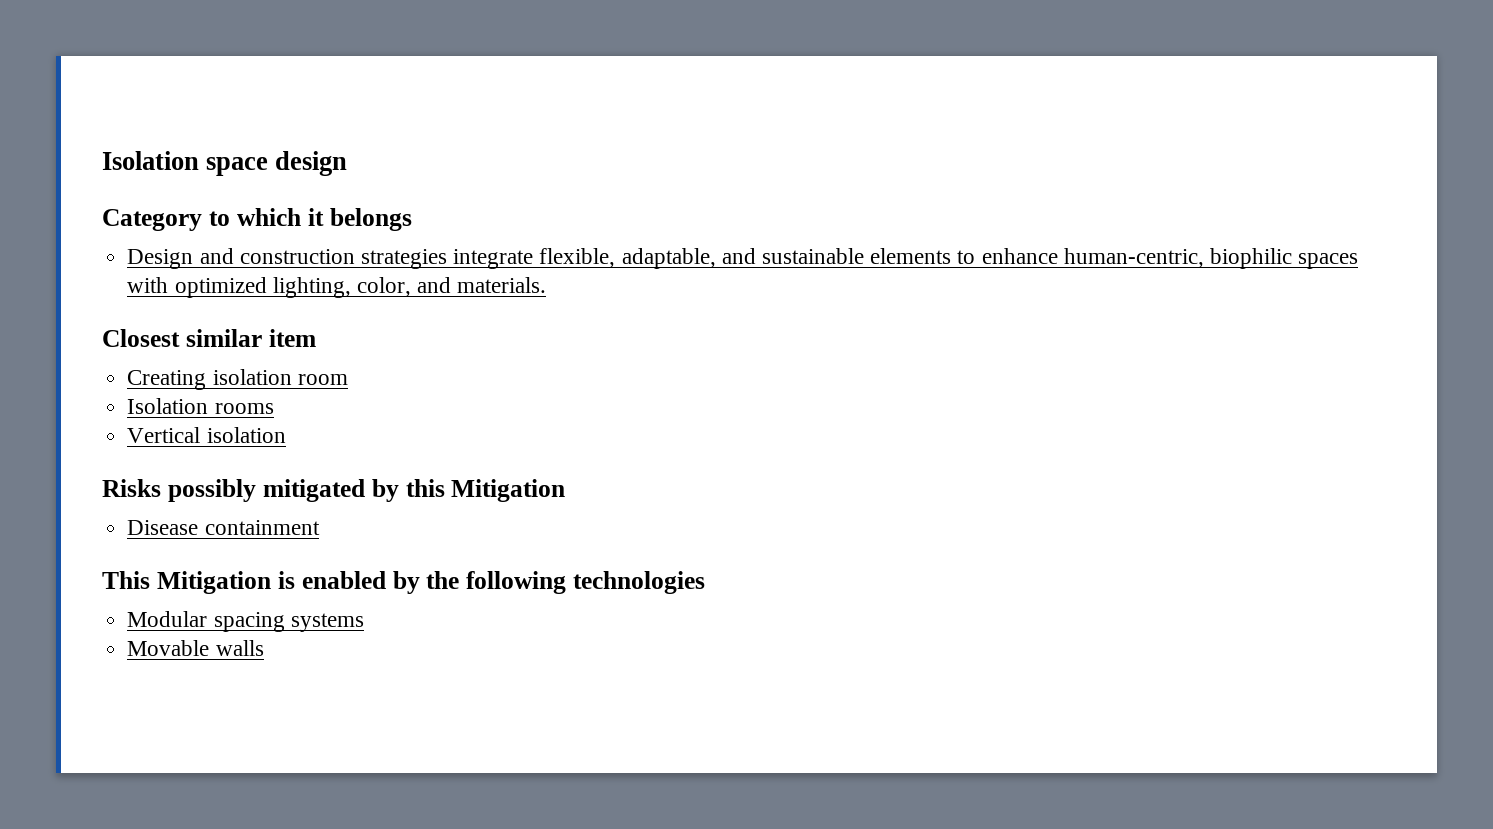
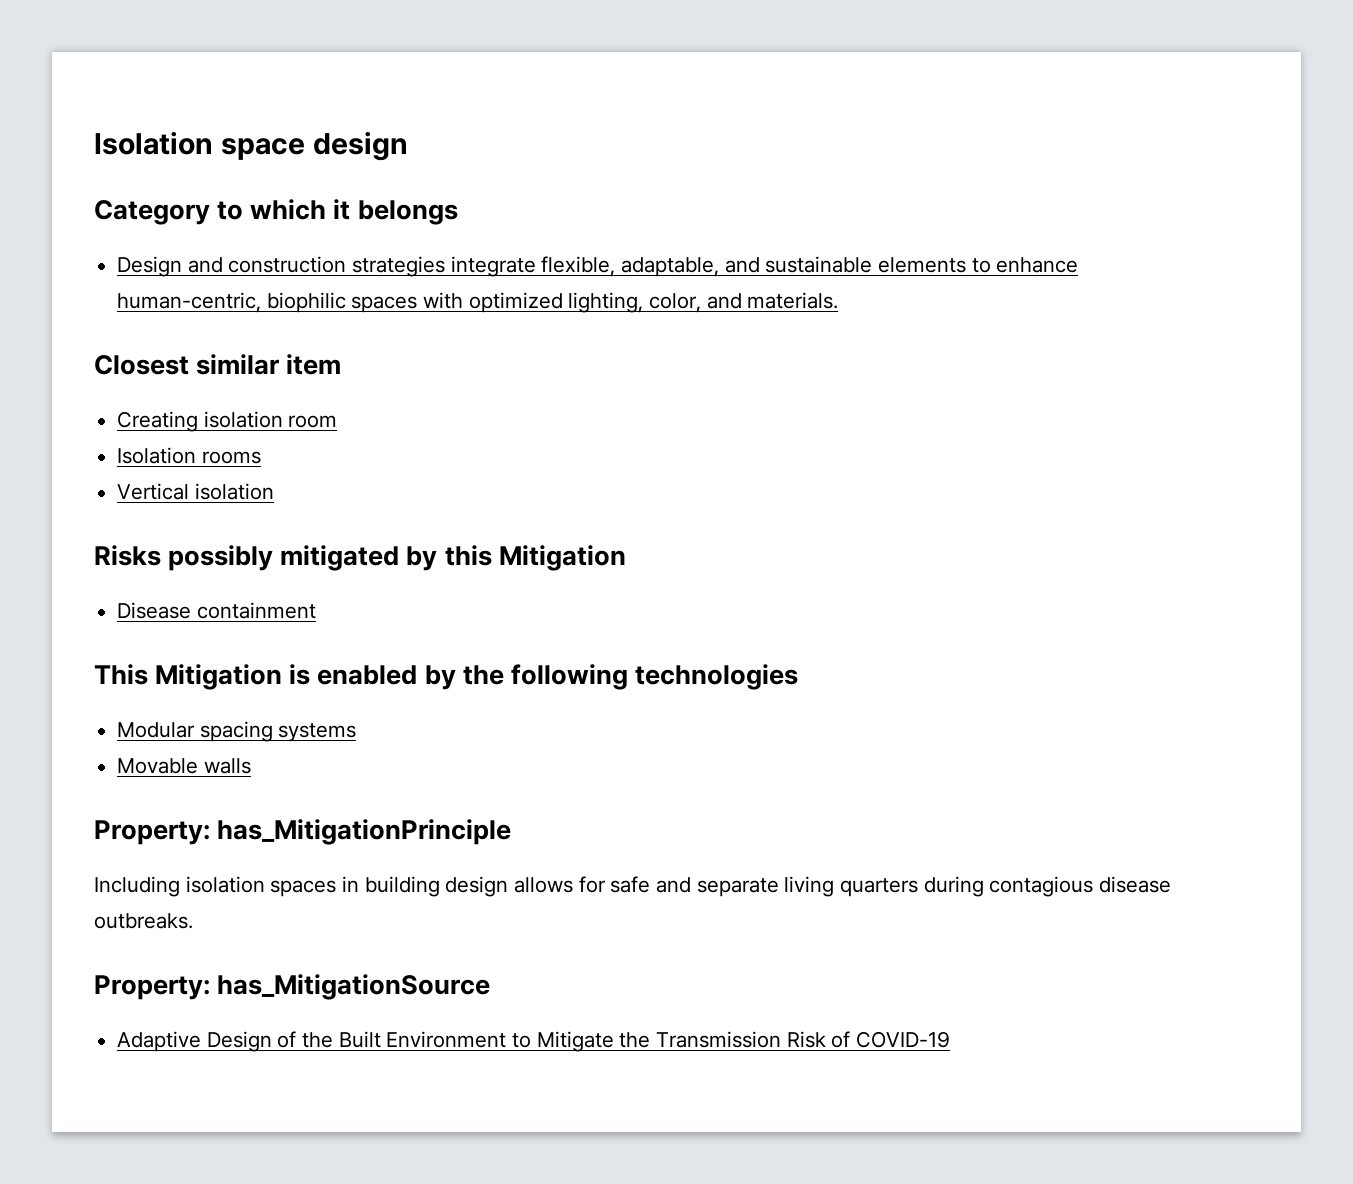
+ Property: has_MitigationPrinciple
+ Including isolation spaces in building design allows for safe and separate living quarters during contagious disease outbreaks.
+ Property: has_MitigationSource
+ Adaptive Design of the Built Environment to Mitigate the Transmission Risk of COVID-19

